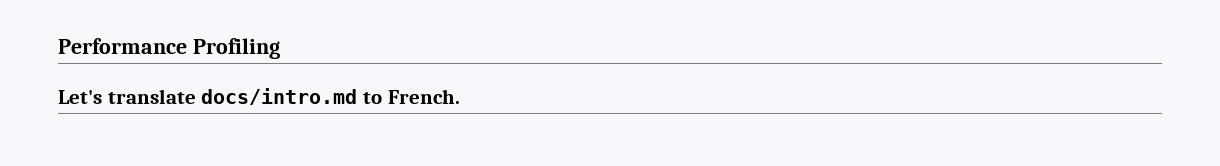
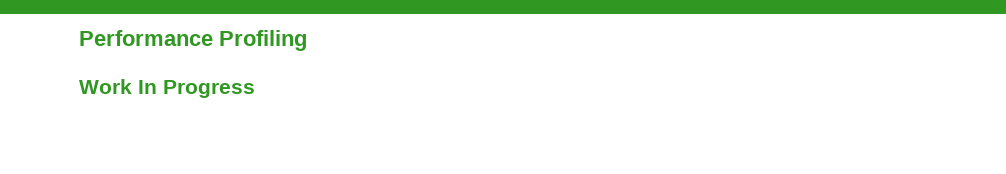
- Let's translate docs/intro.md to French.
+ Work In Progress

